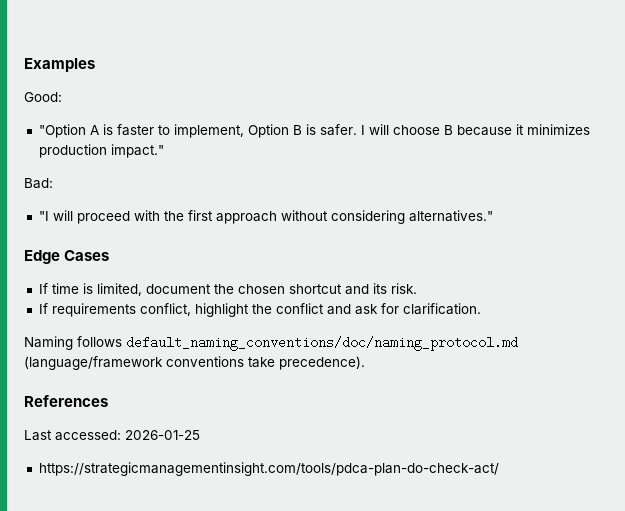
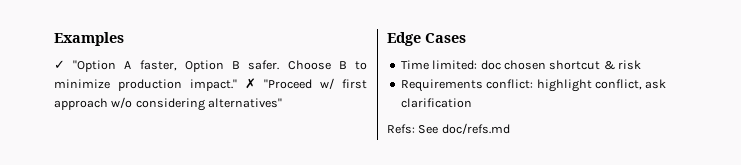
- Good:
- "Option A is faster to implement, Option B is safer. I will choose B because it minimizes production impact."
- Bad:
- "I will proceed with the first approach without considering alternatives."
+ ✓ "Option A faster, Option B safer. Choose B to minimize production impact." ✗ "Proceed w/ first approach w/o considering alternatives"
  Edge Cases
- If time is limited, document the chosen shortcut and its risk.
- If requirements conflict, highlight the conflict and ask for clarification.
- Naming follows default_naming_conventions/doc/naming_protocol.md (language/framework conventions take precedence).
- References
- Last accessed: 2026-01-25
- https://strategicmanagementinsight.com/tools/pdca-plan-do-check-act/
+ Time limited: doc chosen shortcut & risk
+ Requirements conflict: highlight conflict, ask clarification
+ Refs: See doc/refs.md

